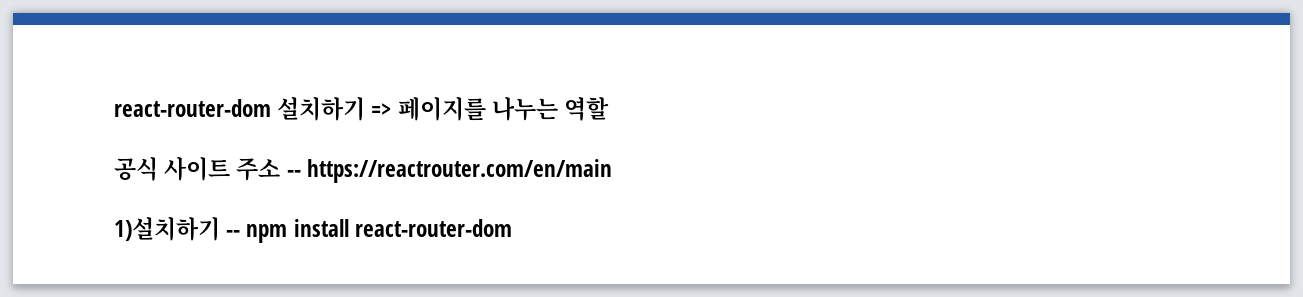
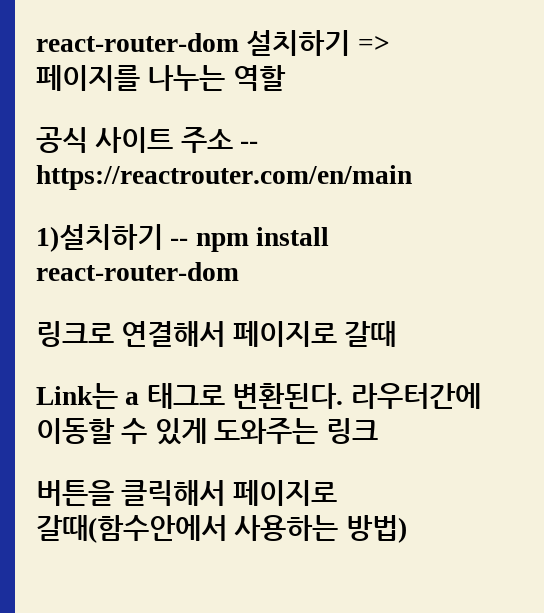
+ 링크로 연결해서 페이지로 갈때
+ Link는 a 태그로 변환된다. 라우터간에 이동할 수 있게 도와주는 링크
+ 버튼을 클릭해서 페이지로 갈때(함수안에서 사용하는 방법)

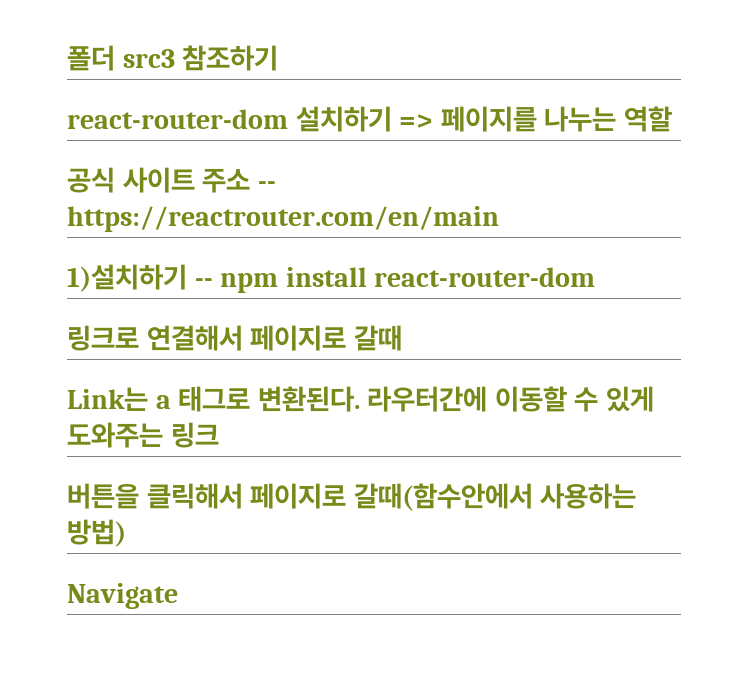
+ 폴더 src3 참조하기
+ Navigate

